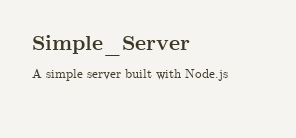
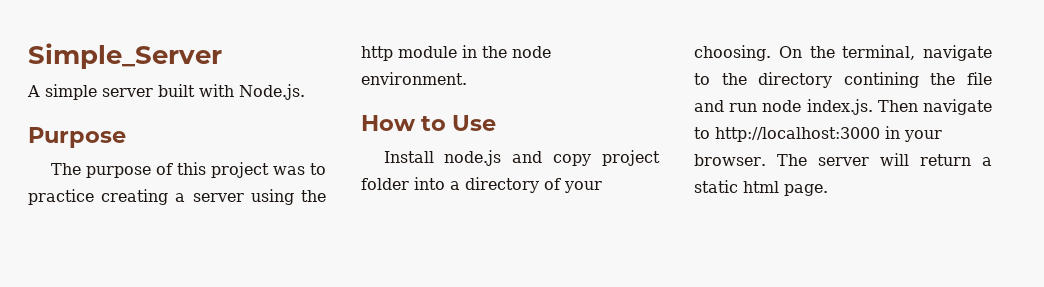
- A simple server built with Node.js
+ A simple server built with Node.js.
+ Purpose
+ The purpose of this project was to practice creating a server using the http module in the node environment.
+ How to Use
+ Install node.js and copy project folder into a directory of your choosing. On the terminal, navigate to the directory contining the file and run node index.js. Then navigate to http://localhost:3000 in your browser. The server will return a static html page.

